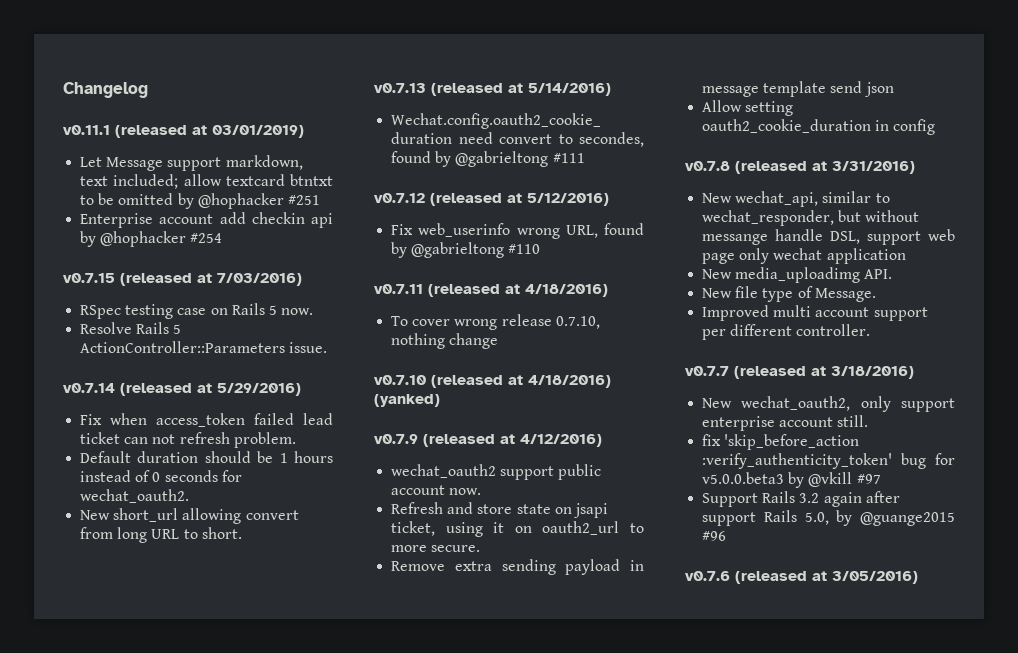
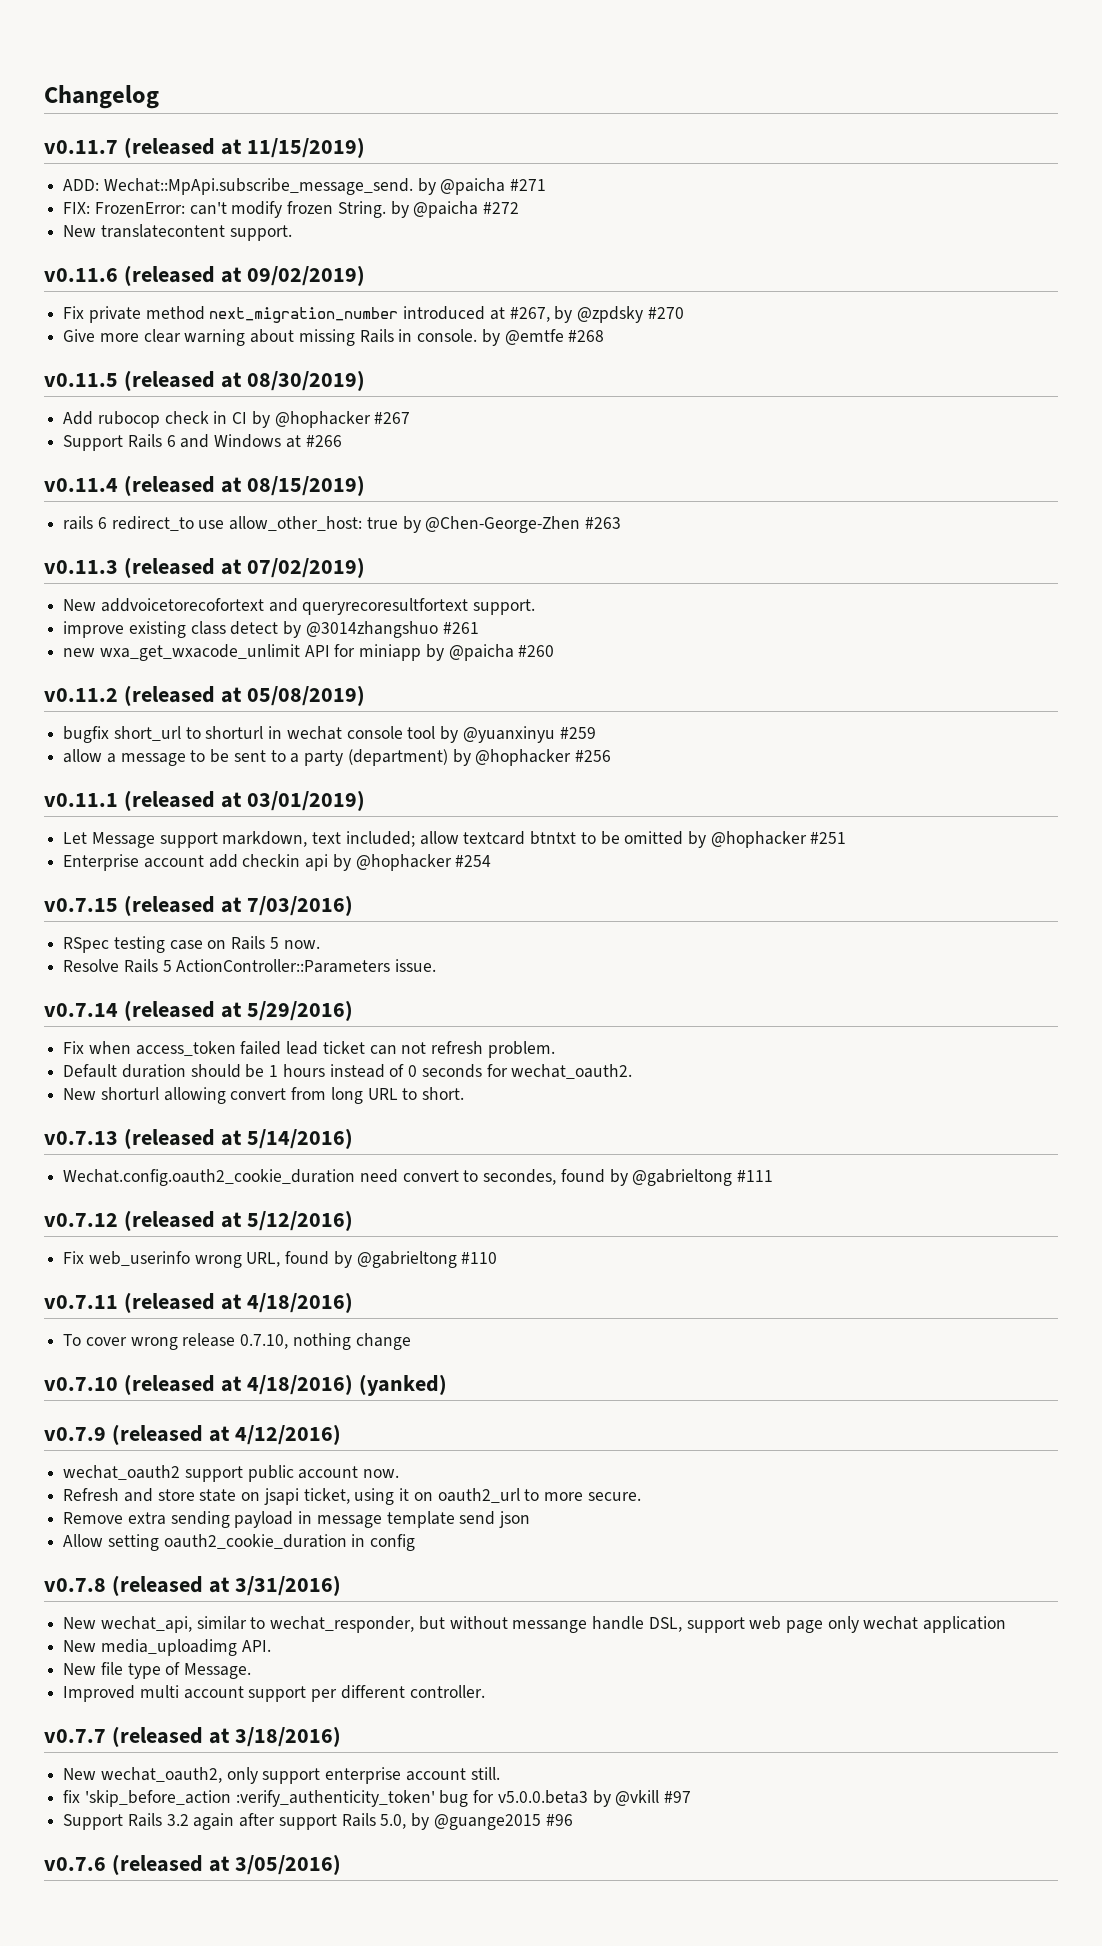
+ v0.11.7 (released at 11/15/2019)
+ ADD: Wechat::MpApi.subscribe_message_send. by @paicha #271
+ FIX: FrozenError: can't modify frozen String. by @paicha #272
+ New translatecontent support.
+ v0.11.6 (released at 09/02/2019)
+ Fix private method next_migration_number introduced at #267, by @zpdsky #270
+ Give more clear warning about missing Rails in console. by @emtfe #268
+ v0.11.5 (released at 08/30/2019)
+ Add rubocop check in CI by @hophacker #267
+ Support Rails 6 and Windows at #266
+ v0.11.4 (released at 08/15/2019)
+ rails 6 redirect_to use allow_other_host: true by @Chen-George-Zhen #263
+ v0.11.3 (released at 07/02/2019)
+ New addvoicetorecofortext and queryrecoresultfortext support.
+ improve existing class detect by @3014zhangshuo #261
+ new wxa_get_wxacode_unlimit API for miniapp by @paicha #260
+ v0.11.2 (released at 05/08/2019)
+ bugfix short_url to shorturl in wechat console tool by @yuanxinyu #259
+ allow a message to be sent to a party (department) by @hophacker #256
- New short_url allowing convert from long URL to short.
+ New shorturl allowing convert from long URL to short.

